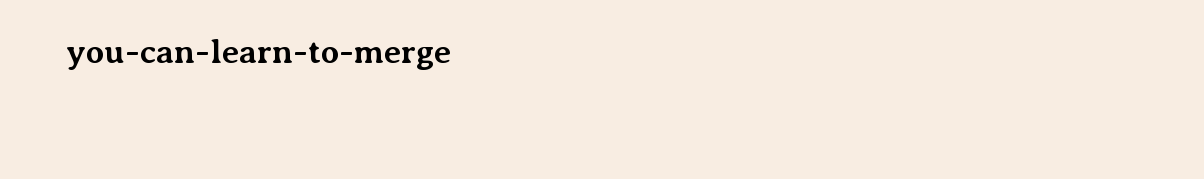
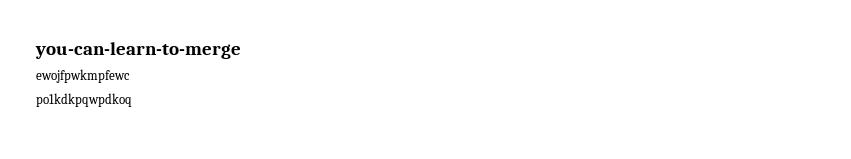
+ ewojfpwkmpfewc
+ po1kdkpqwpdkoq

